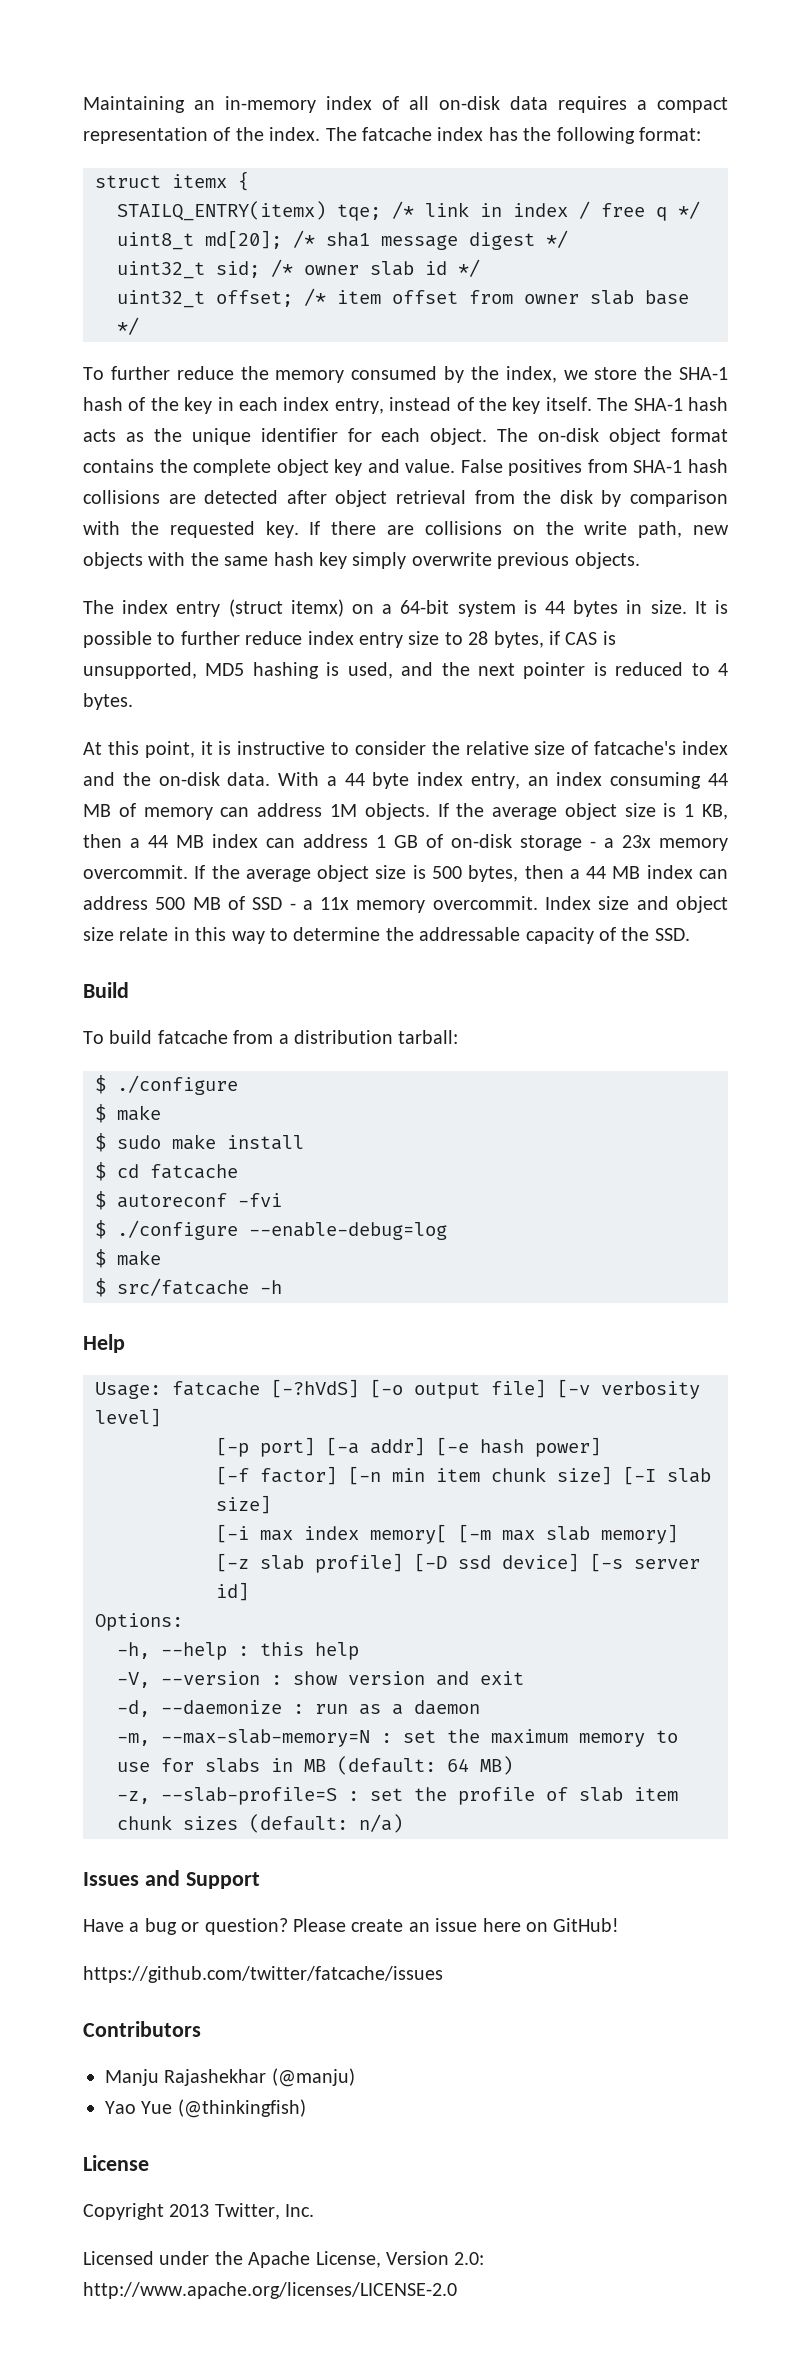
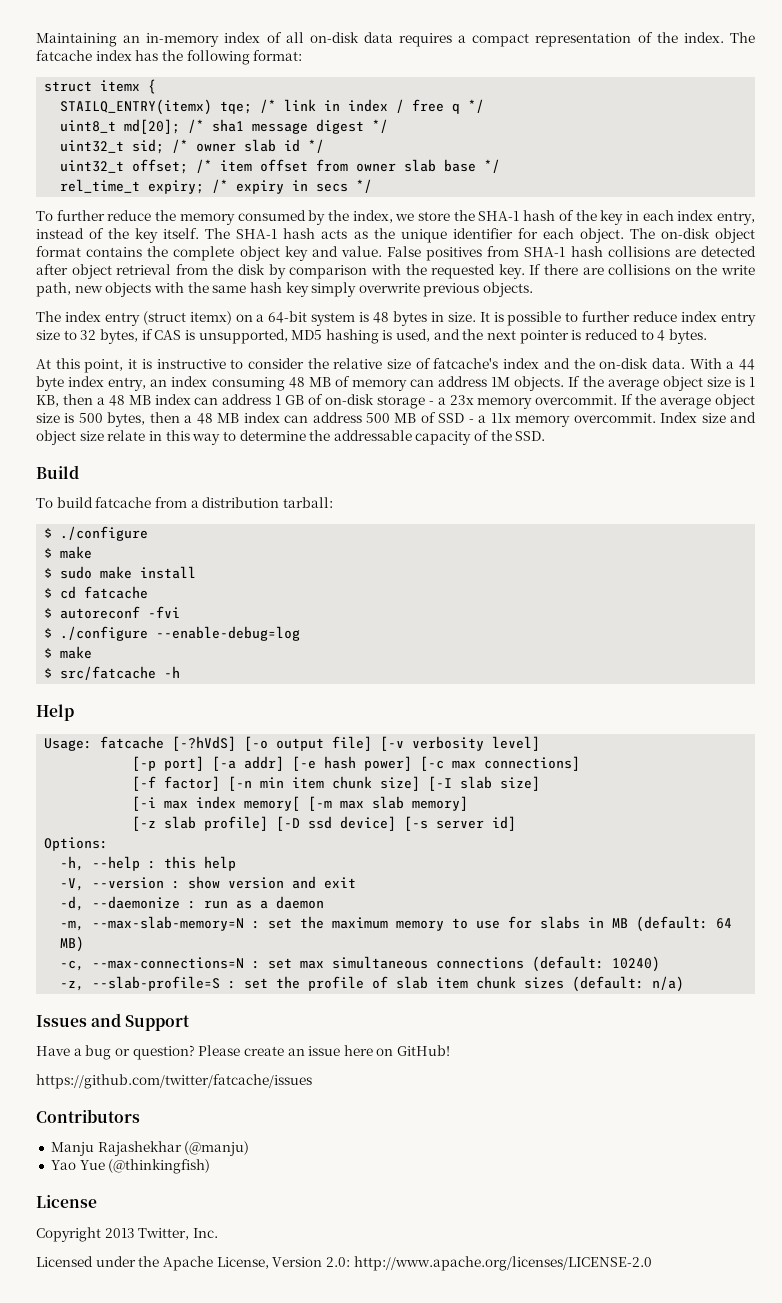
+ rel_time_t expiry; /* expiry in secs */
- The index entry (struct itemx) on a 64-bit system is 44 bytes in size.
+ The index entry (struct itemx) on a 64-bit system is 48 bytes in size.
- It is possible to further reduce index entry size to 28 bytes, if CAS is unsupported, MD5 hashing is used, and the next pointer is reduced to 4 bytes.
+ It is possible to further reduce index entry size to 32 bytes, if CAS is unsupported, MD5 hashing is used, and the next pointer is reduced to 4 bytes.
- With a 44 byte index entry, an index consuming 44 MB of memory can address 1M objects.
+ With a 44 byte index entry, an index consuming 48 MB of memory can address 1M objects.
- If the average object size is 1 KB, then a 44 MB index can address 1 GB of on-disk storage - a 23x memory overcommit.
+ If the average object size is 1 KB, then a 48 MB index can address 1 GB of on-disk storage - a 23x memory overcommit.
- If the average object size is 500 bytes, then a 44 MB index can address 500 MB of SSD - a 11x memory overcommit.
+ If the average object size is 500 bytes, then a 48 MB index can address 500 MB of SSD - a 11x memory overcommit.
- [-p port] [-a addr] [-e hash power]
+ [-p port] [-a addr] [-e hash power] [-c max connections]
+ -c, --max-connections=N : set max simultaneous connections (default: 10240)

